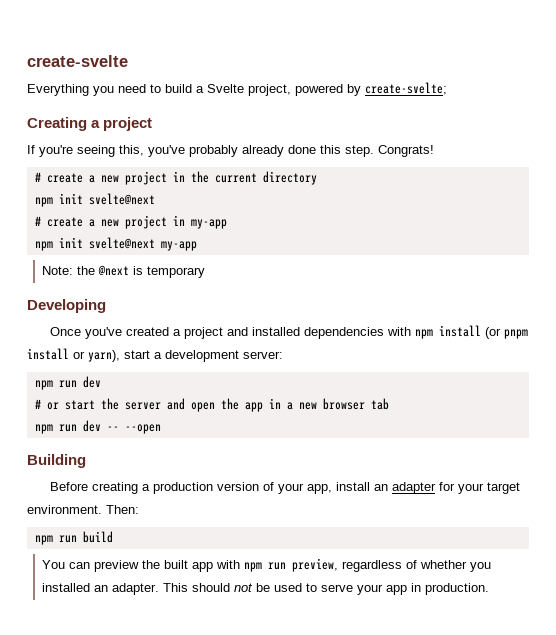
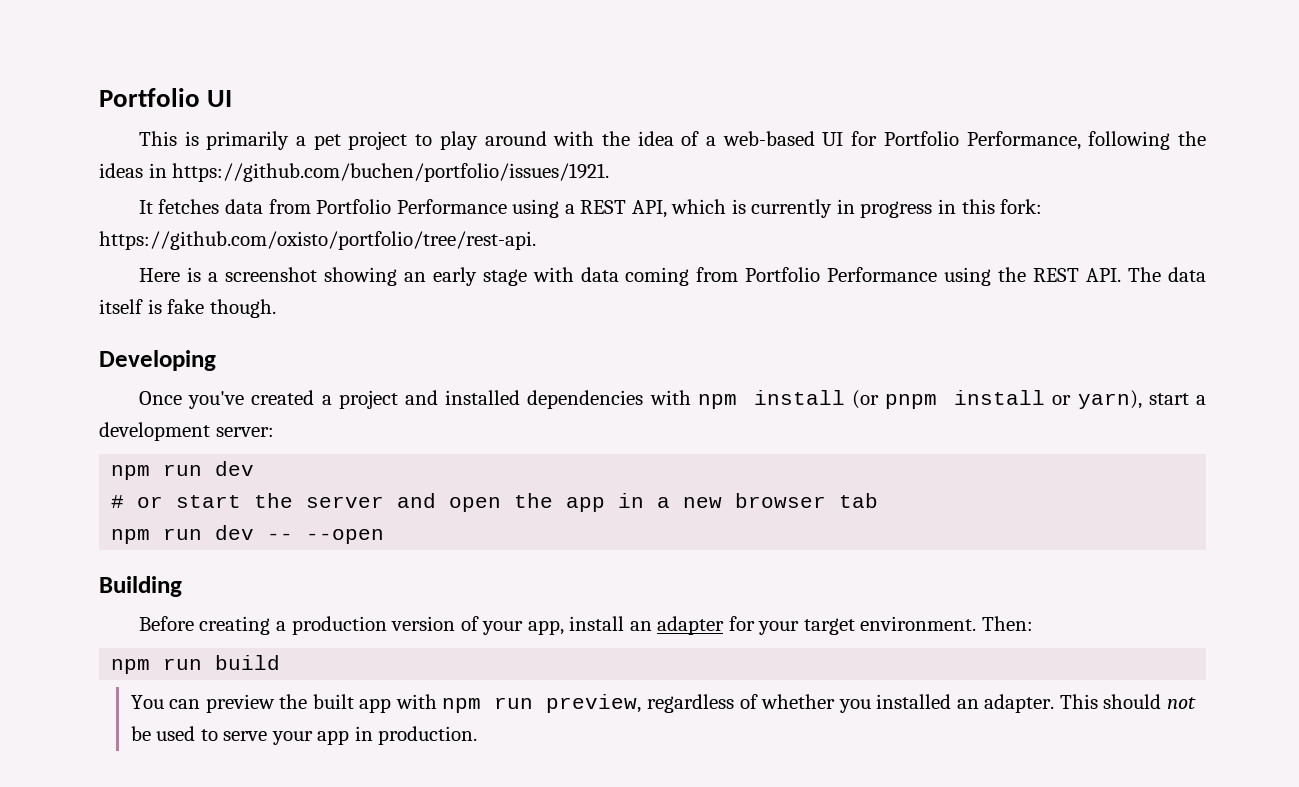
- create-svelte
- Everything you need to build a Svelte project, powered by create-svelte;
- Creating a project
- If you're seeing this, you've probably already done this step. Congrats!
- # create a new project in the current directory
- npm init svelte@next
- # create a new project in my-app
- npm init svelte@next my-app
- Note: the @next is temporary
+ Portfolio UI
+ This is primarily a pet project to play around with the idea of a web-based UI for Portfolio Performance, following the ideas in https://github.com/buchen/portfolio/issues/1921.
+ It fetches data from Portfolio Performance using a REST API, which is currently in progress in this fork: https://github.com/oxisto/portfolio/tree/rest-api.
+ Here is a screenshot showing an early stage with data coming from Portfolio Performance using the REST API. The data itself is fake though.

